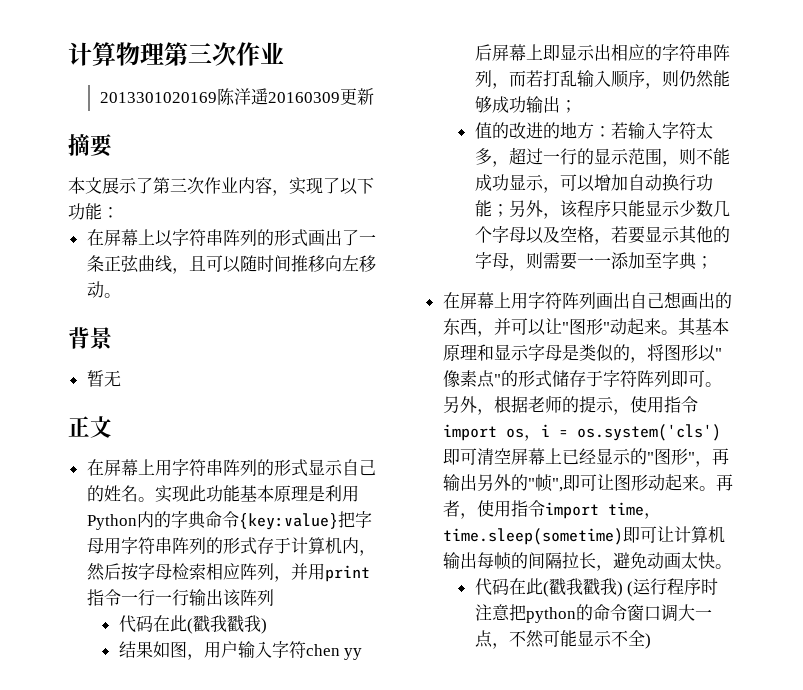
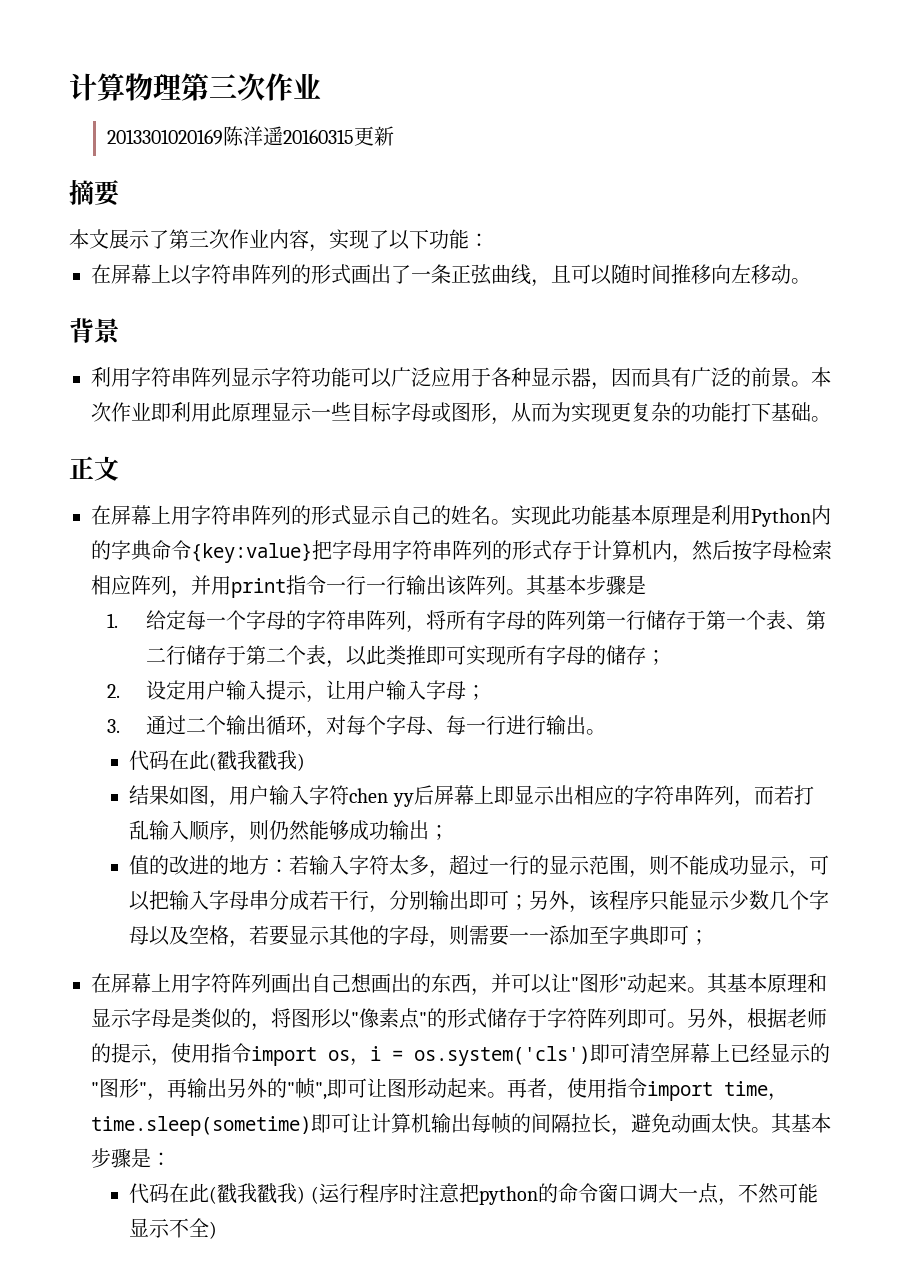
- 2013301020169陈洋遥20160309更新
+ 2013301020169陈洋遥20160315更新
- 暂无
+ 利用字符串阵列显示字符功能可以广泛应用于各种显示器，因而具有广泛的前景。本次作业即利用此原理显示一些目标字母或图形，从而为实现更复杂的功能打下基础。
- 实现此功能基本原理是利用Python内的字典命令{key:value}把字母用字符串阵列的形式存于计算机内，然后按字母检索相应阵列，并用print指令一行一行输出该阵列
+ 实现此功能基本原理是利用Python内的字典命令{key:value}把字母用字符串阵列的形式存于计算机内，然后按字母检索相应阵列，并用print指令一行一行输出该阵列。其基本步骤是
+ 1.给定每一个字母的字符串阵列，将所有字母的阵列第一行储存于第一个表、第二行储存于第二个表，以此类推即可实现所有字母的储存；
+ 2.设定用户输入提示，让用户输入字母；
+ 3.通过二个输出循环，对每个字母、每一行进行输出。
- 值的改进的地方：若输入字符太多，超过一行的显示范围，则不能成功显示，可以增加自动换行功能；另外，该程序只能显示少数几个字母以及空格，若要显示其他的字母，则需要一一添加至字典；
+ 值的改进的地方：若输入字符太多，超过一行的显示范围，则不能成功显示，可以把输入字母串分成若干行，分别输出即可；另外，该程序只能显示少数几个字母以及空格，若要显示其他的字母，则需要一一添加至字典即可；
+ 其基本步骤是：

